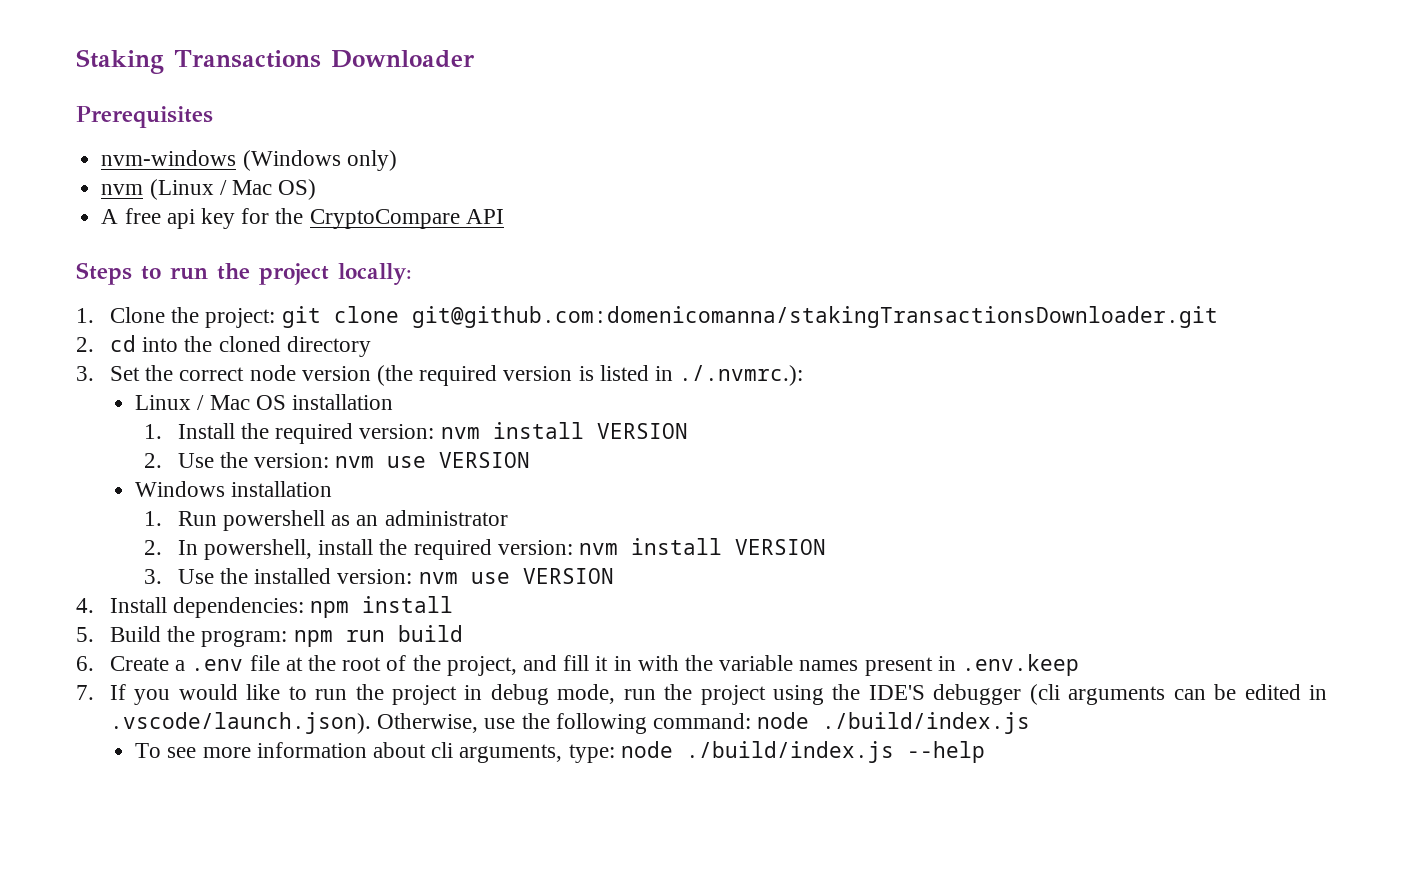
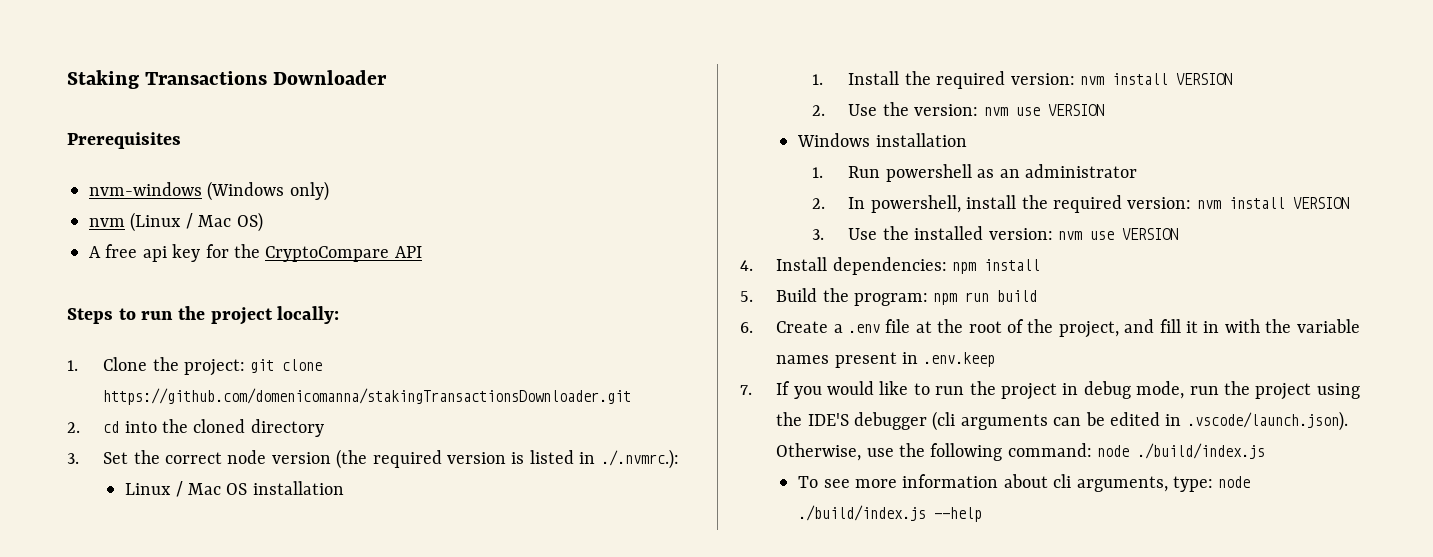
- 1. Clone the project: git clone git@github.com:domenicomanna/stakingTransactionsDownloader.git
+ 1. Clone the project: git clone https://github.com/domenicomanna/stakingTransactionsDownloader.git

